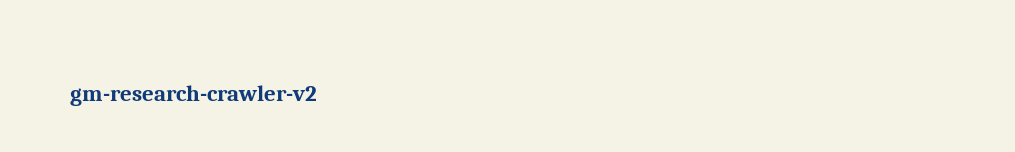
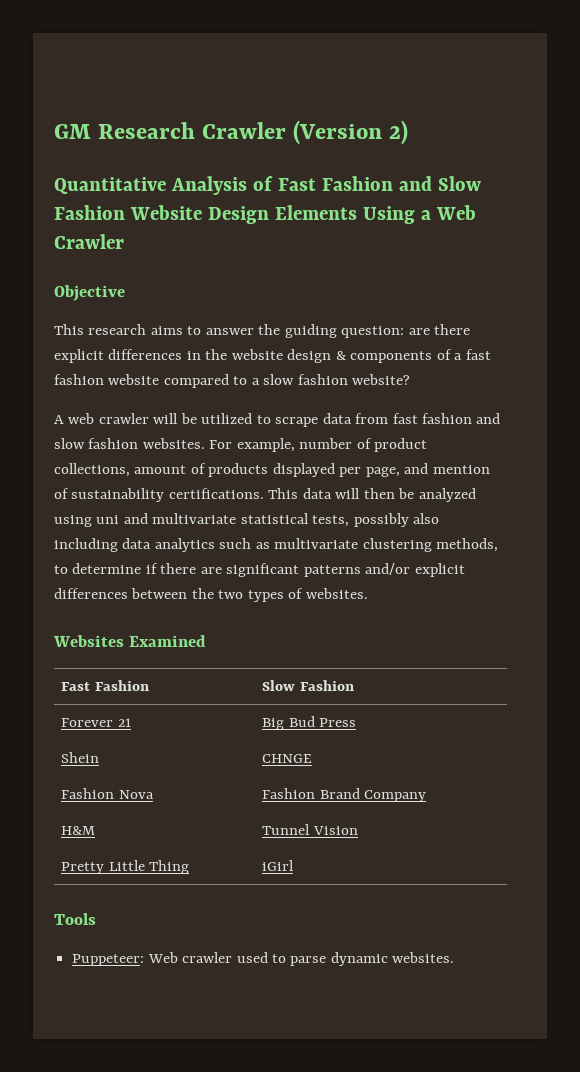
- gm-research-crawler-v2
+ GM Research Crawler (Version 2)
+ Quantitative Analysis of Fast Fashion and Slow Fashion Website Design Elements Using a Web Crawler
+ Objective
+ This research aims to answer the guiding question: are there explicit differences in the website design & components of a fast fashion website compared to a slow fashion website?
+ A web crawler will be utilized to scrape data from fast fashion and slow fashion websites. For example, number of product collections, amount of products displayed per page, and mention of sustainability certifications. This data will then be analyzed using uni and multivariate statistical tests, possibly also including data analytics such as multivariate clustering methods, to determine if there are significant patterns and/or explicit differences between the two types of websites.
+ Websites Examined
+ Fast Fashion | Slow Fashion
+ Forever 21 | Big Bud Press
+ Shein | CHNGE
+ Fashion Nova | Fashion Brand Company
+ H&M | Tunnel Vision
+ Pretty Little Thing | iGirl
+ Tools
+ Puppeteer: Web crawler used to parse dynamic websites.

